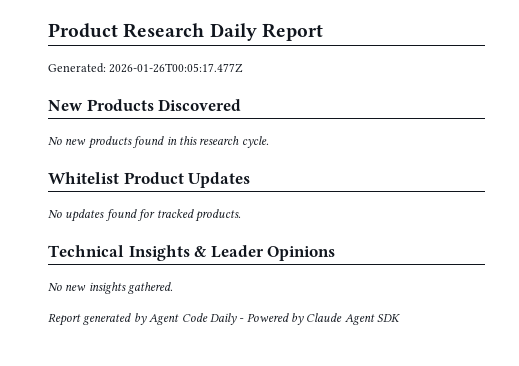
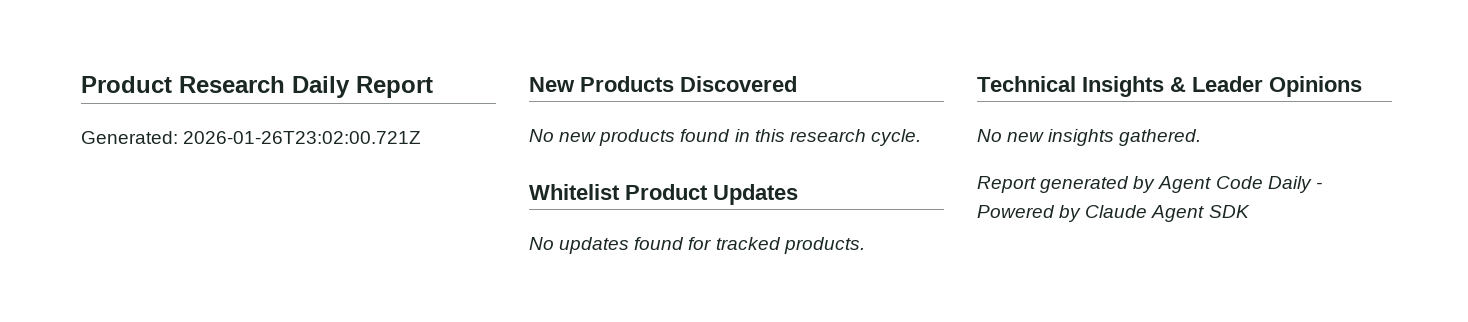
- Generated: 2026-01-26T00:05:17.477Z
+ Generated: 2026-01-26T23:02:00.721Z

